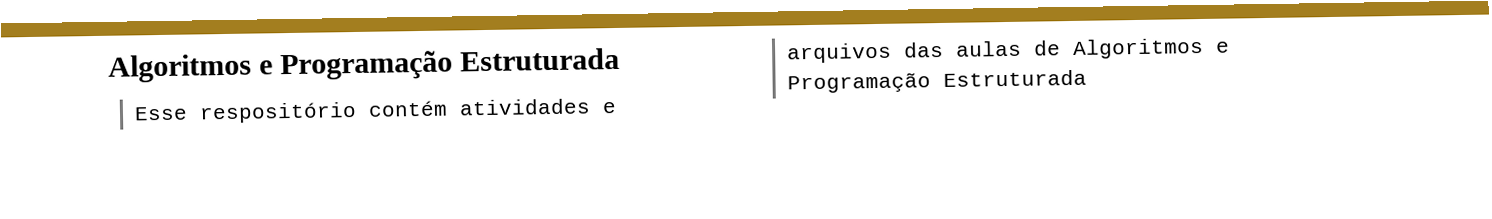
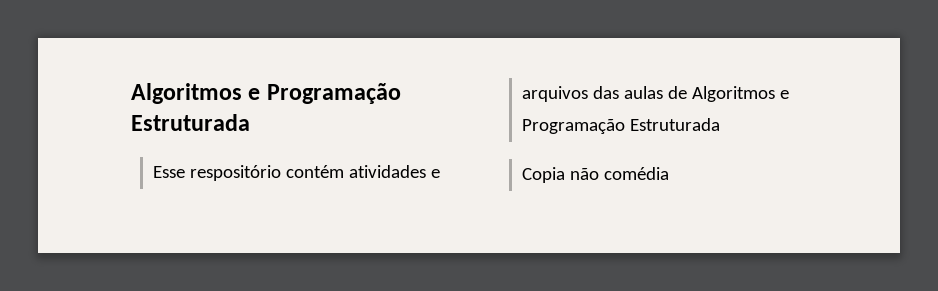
+ Copia não comédia

